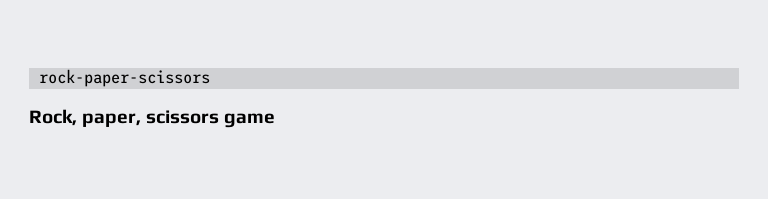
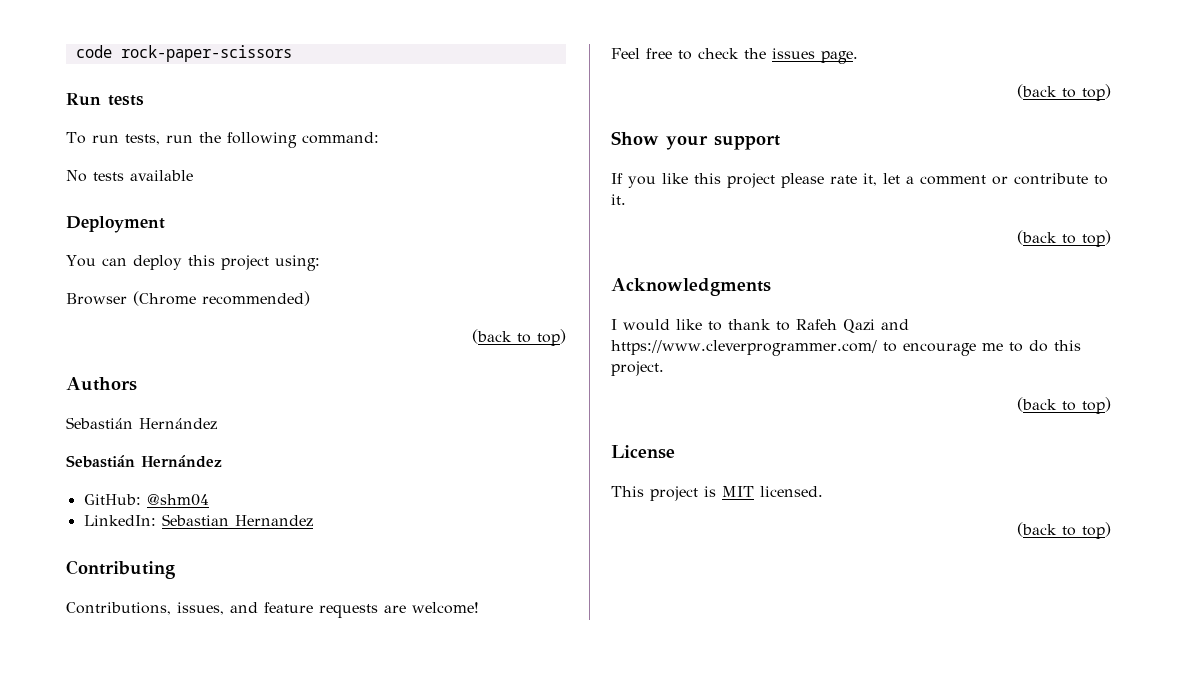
- rock-paper-scissors
+ code rock-paper-scissors
- Rock, paper, scissors game
+ Run tests
+ To run tests, run the following command:
+ No tests available
+ Deployment
+ You can deploy this project using:
+ Browser (Chrome recommended)
+ (back to top)
+ Authors
+ Sebastián Hernández
+ Sebastián Hernández
+ GitHub: @shm04
+ LinkedIn: Sebastian Hernandez
+ Contributing
+ Contributions, issues, and feature requests are welcome!
+ Feel free to check the issues page.
+ (back to top)
+ Show your support
+ If you like this project please rate it, let a comment or contribute to it.
+ (back to top)
+ Acknowledgments
+ I would like to thank to Rafeh Qazi and https://www.cleverprogrammer.com/ to encourage me to do this project.
+ (back to top)
+ License
+ This project is MIT licensed.
+ (back to top)

